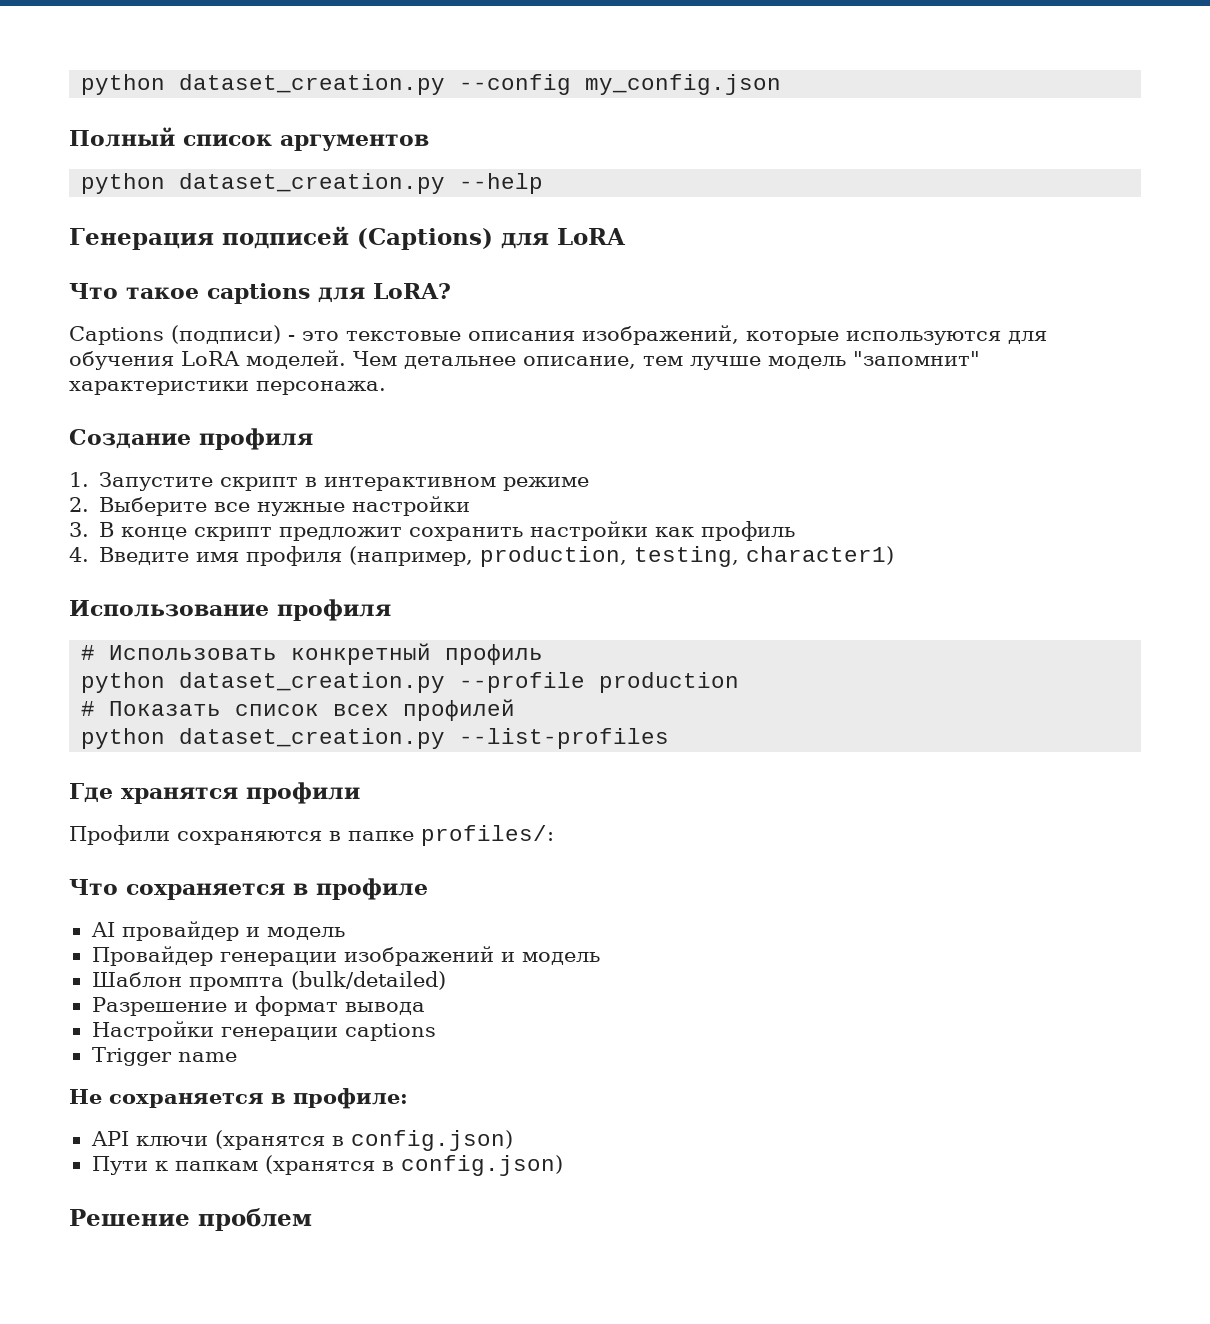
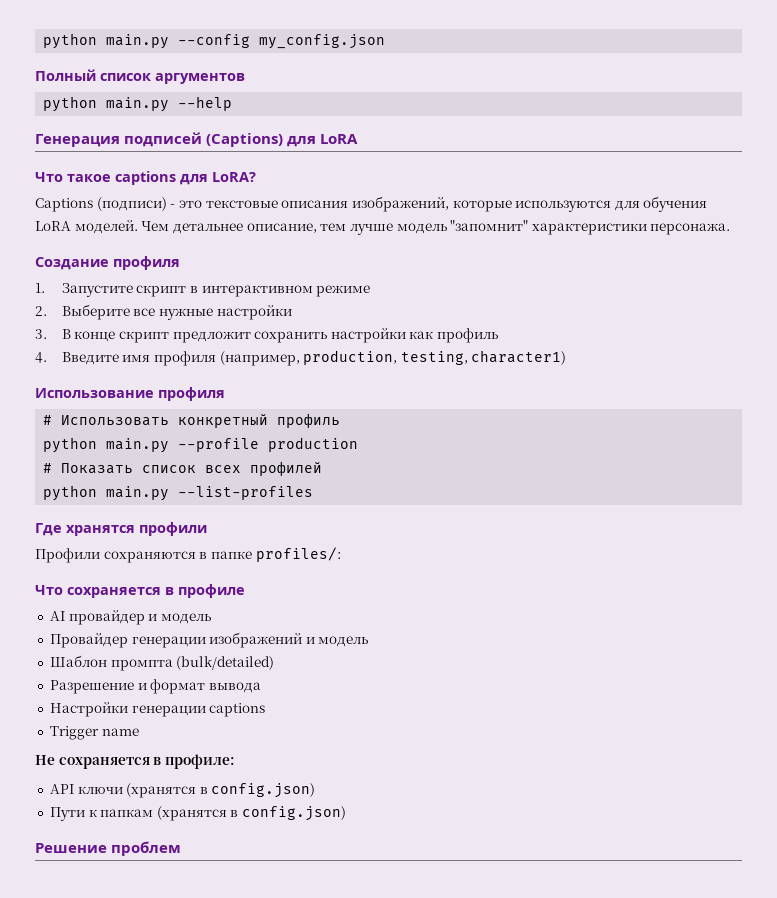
- python dataset_creation.py --config my_config.json
+ python main.py --config my_config.json
- python dataset_creation.py --help
+ python main.py --help
- python dataset_creation.py --profile production
+ python main.py --profile production
- python dataset_creation.py --list-profiles
+ python main.py --list-profiles

